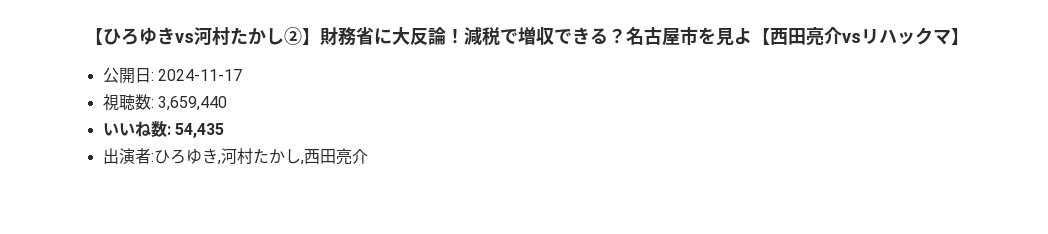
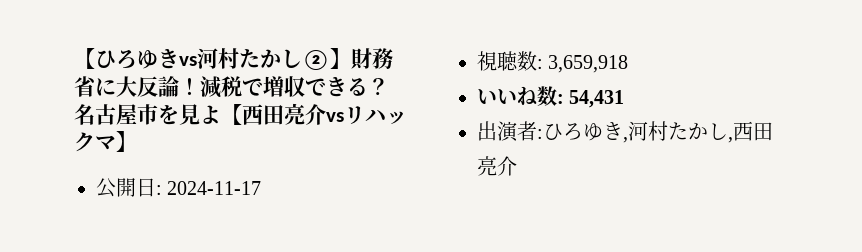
- 視聴数: 3,659,440
+ 視聴数: 3,659,918
- いいね数: 54,435
+ いいね数: 54,431

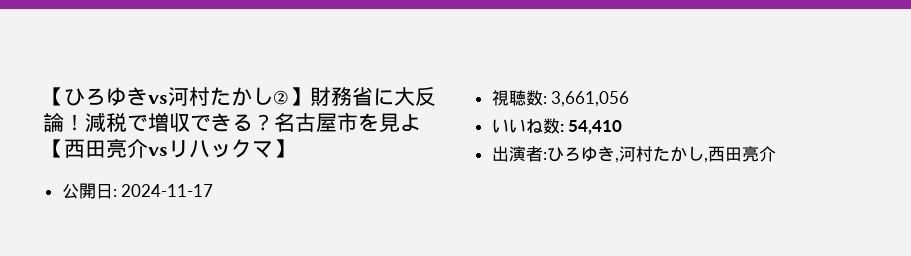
- 視聴数: 3,659,918
+ 視聴数: 3,661,056
- いいね数: 54,431
+ いいね数: 54,410

